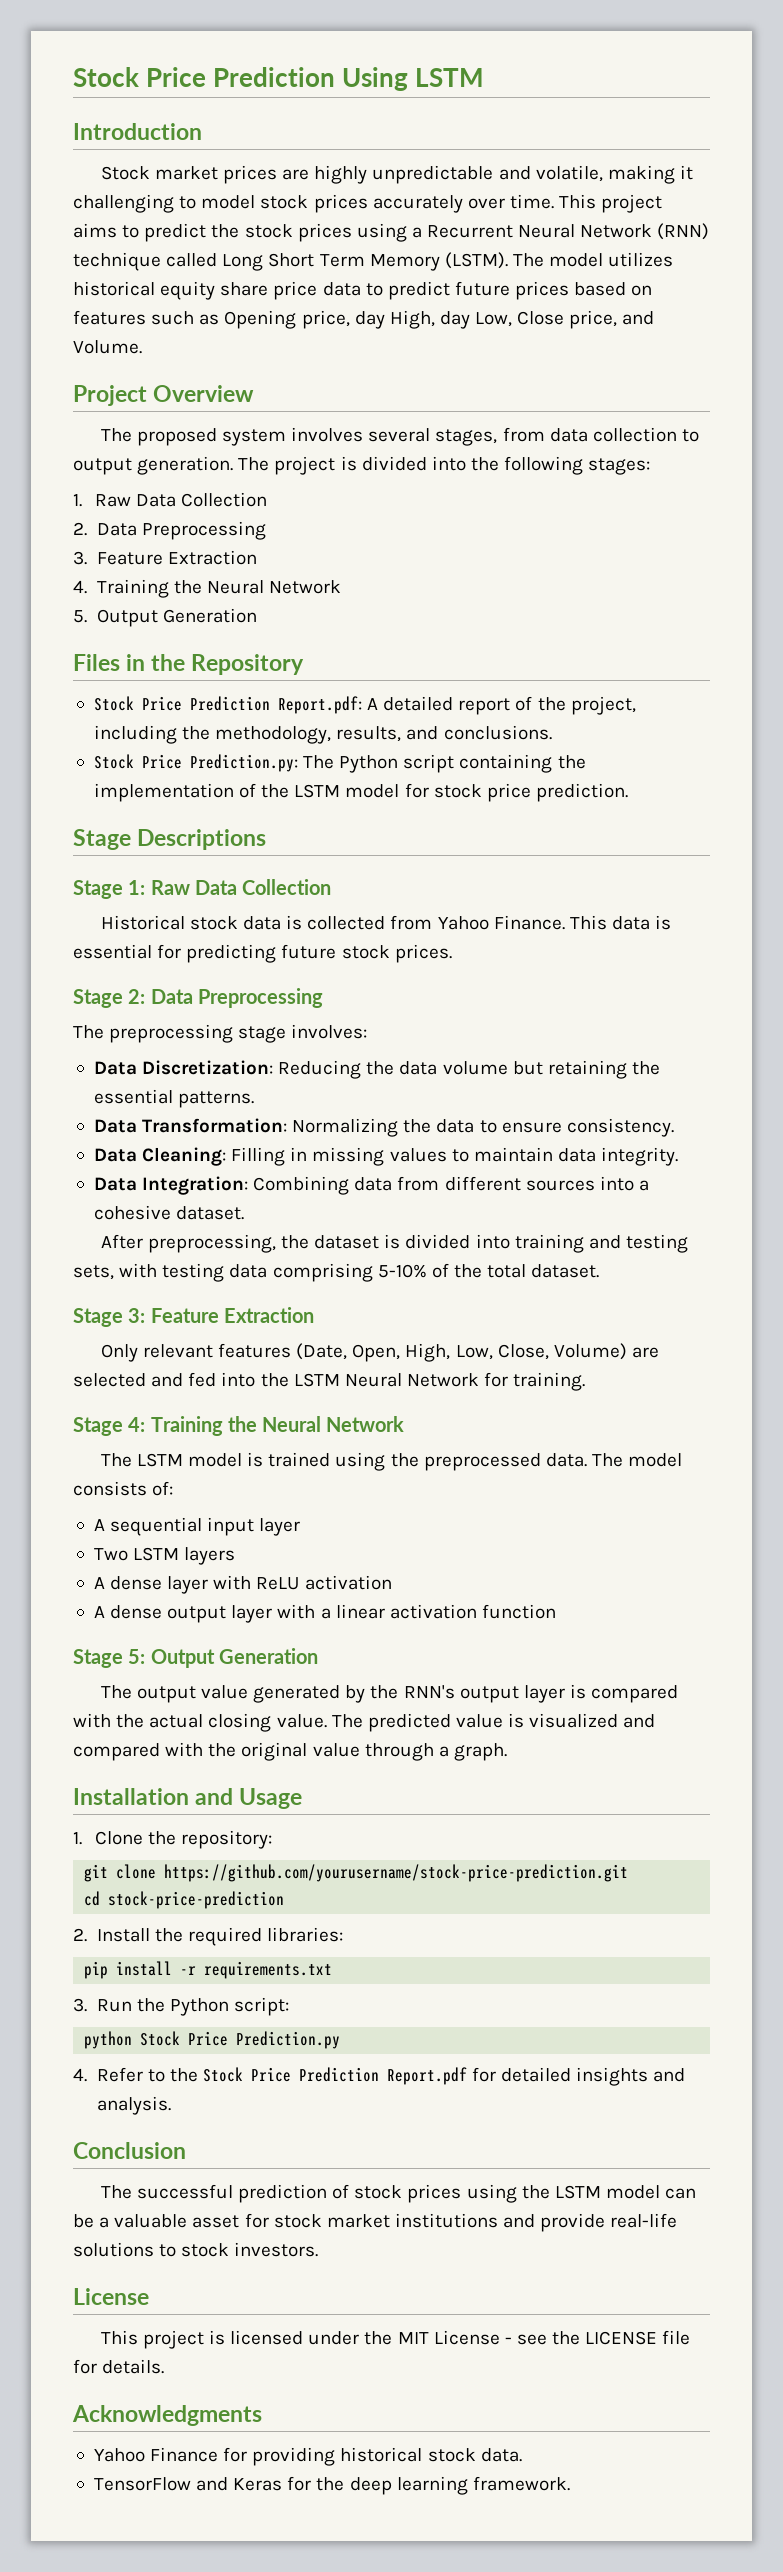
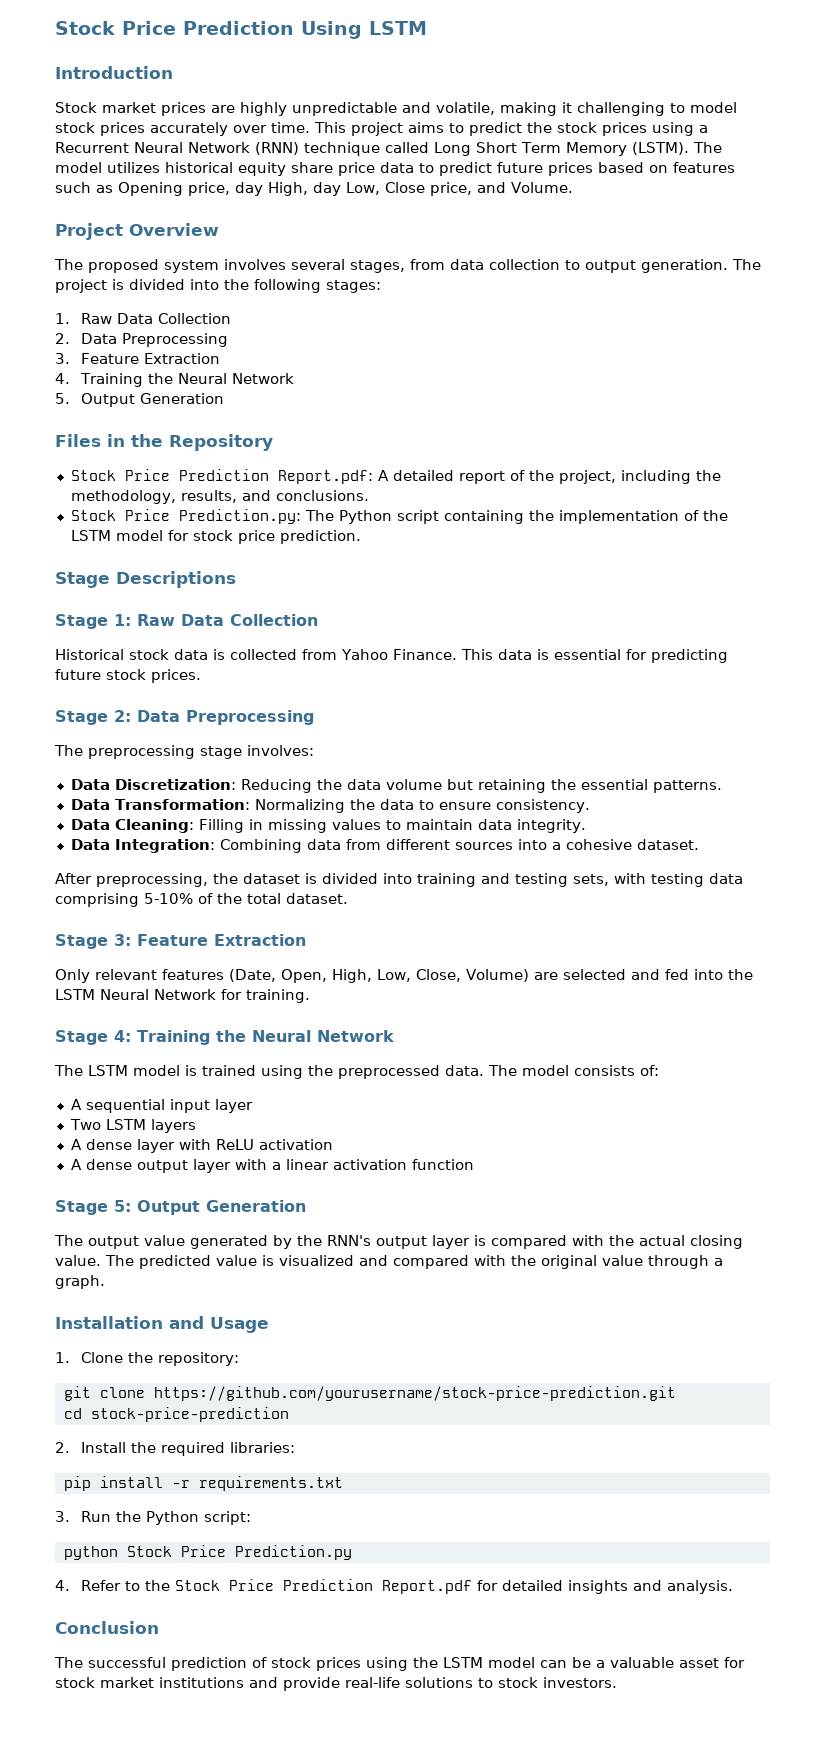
  The successful prediction of stock prices using the LSTM model can be a valuable asset for stock market institutions and provide real-life solutions to stock investors.
- License
- This project is licensed under the MIT License - see the LICENSE file for details.
- Acknowledgments
- Yahoo Finance for providing historical stock data.
- TensorFlow and Keras for the deep learning framework.

